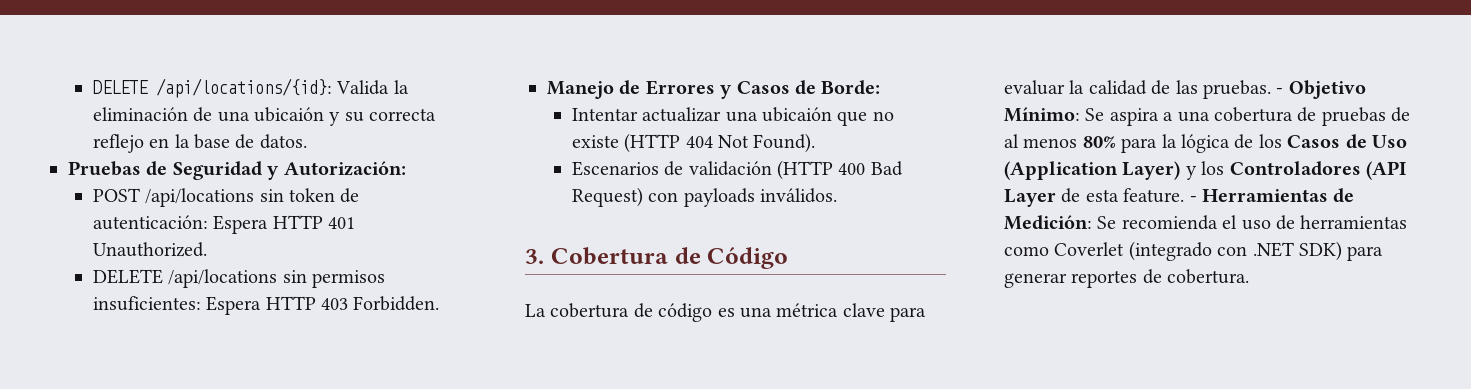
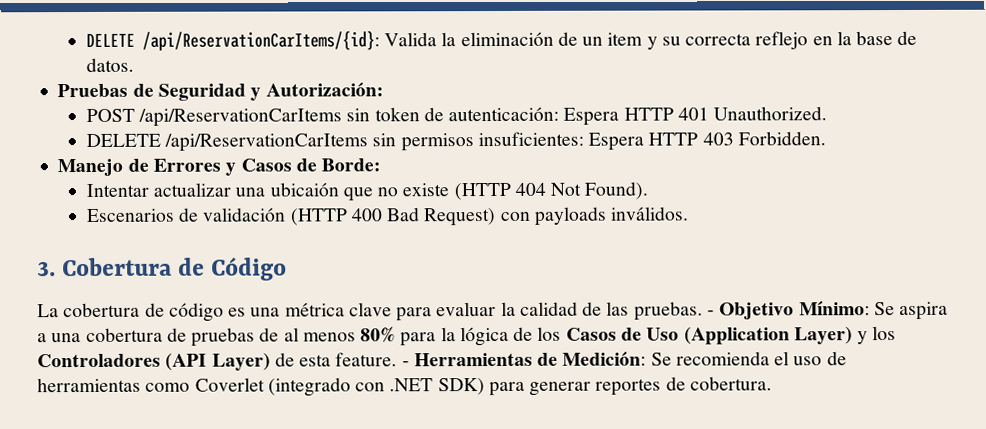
- DELETE /api/locations/{id}: Valida la eliminación de una ubicaión y su correcta reflejo en la base de datos.
+ DELETE /api/ReservationCarItems/{id}: Valida la eliminación de un item y su correcta reflejo en la base de datos.
- POST /api/locations sin token de autenticación: Espera HTTP 401 Unauthorized.
+ POST /api/ReservationCarItems sin token de autenticación: Espera HTTP 401 Unauthorized.
- DELETE /api/locations sin permisos insuficientes: Espera HTTP 403 Forbidden.
+ DELETE /api/ReservationCarItems sin permisos insuficientes: Espera HTTP 403 Forbidden.
- - Objetivo Mínimo: Se aspira a una cobertura de pruebas de al menos 80% para la lógica de los Casos de Uso (Application Layer) y los Controladores (API Layer de esta feature.
+ - Objetivo Mínimo: Se aspira a una cobertura de pruebas de al menos 80% para la lógica de los Casos de Uso (Application Layer) y los Controladores (API Layer) de esta feature.

